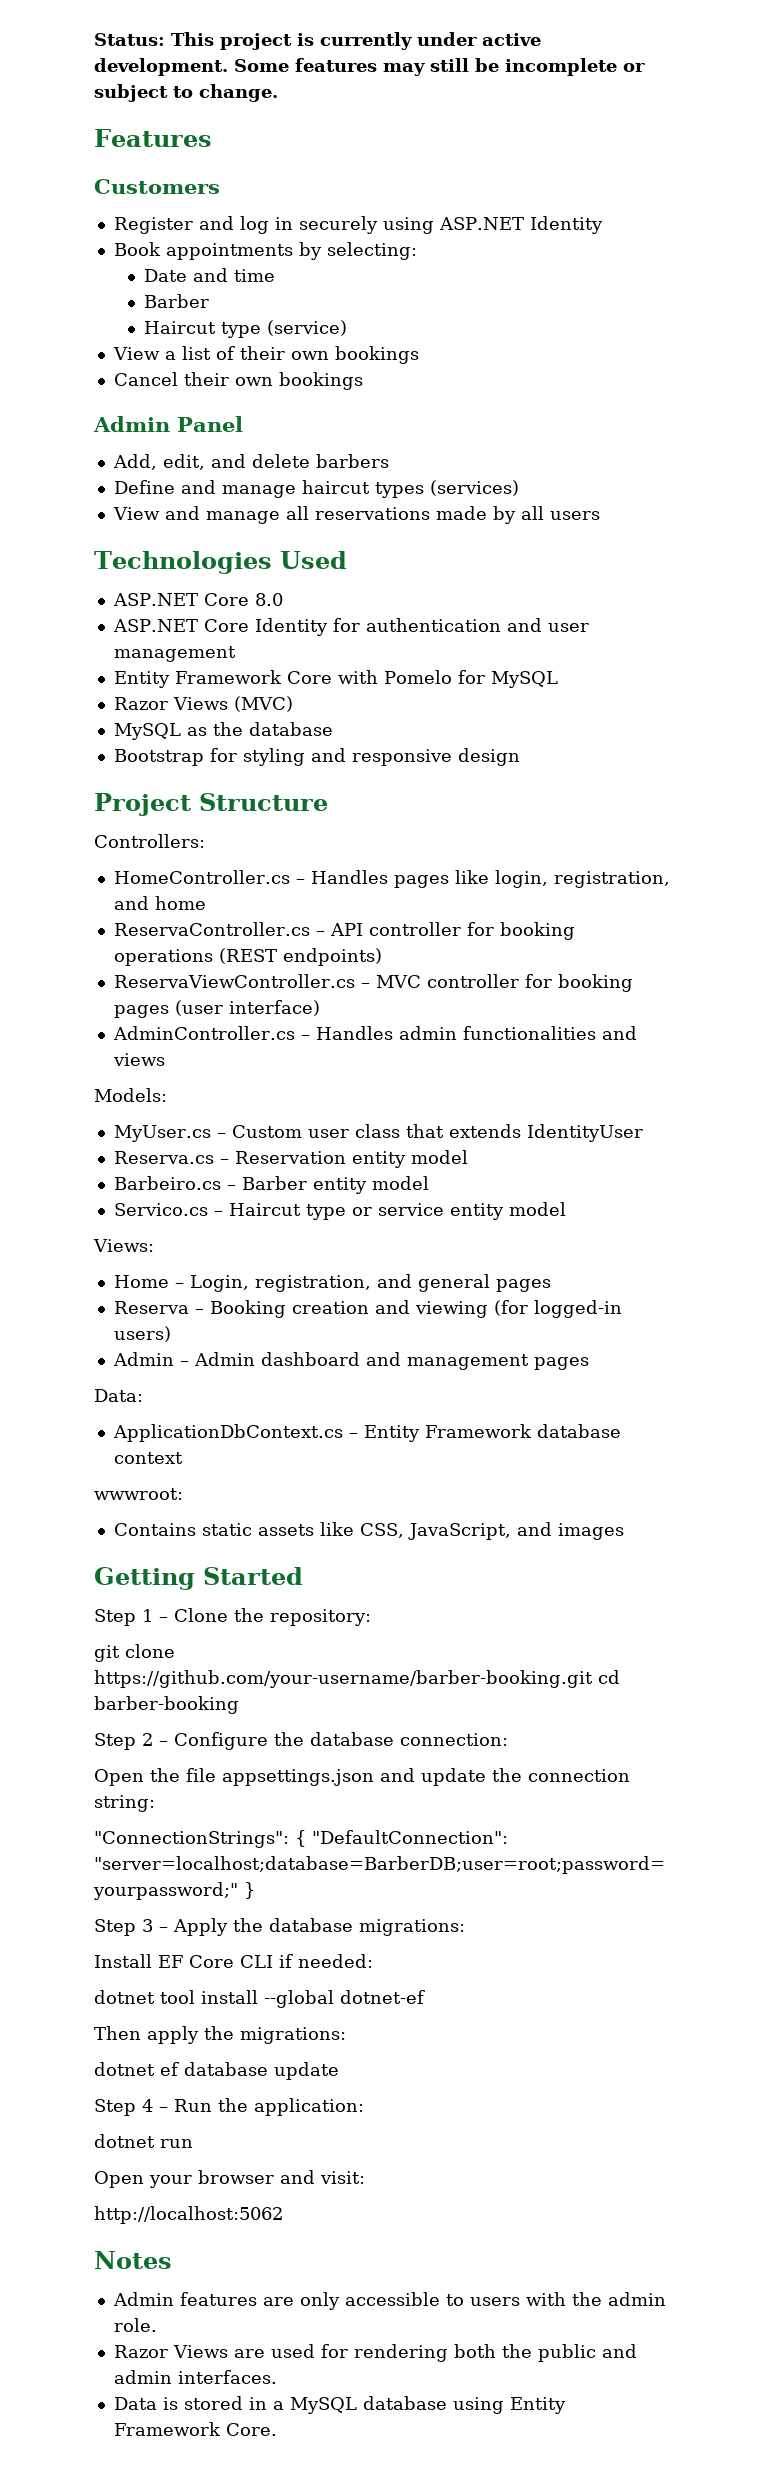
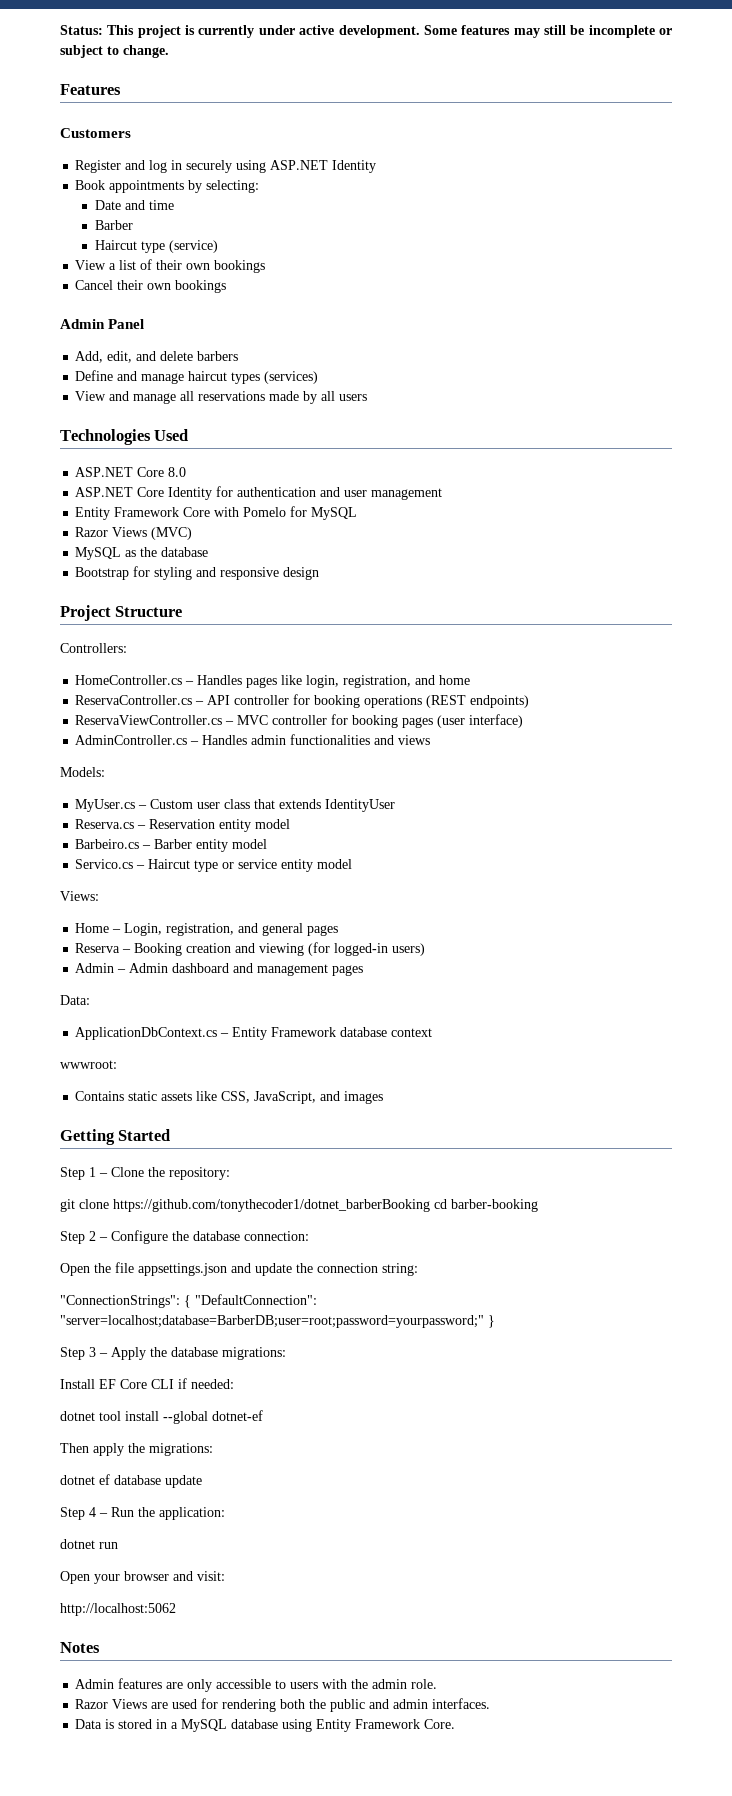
- git clone https://github.com/your-username/barber-booking.git cd barber-booking
+ git clone https://github.com/tonythecoder1/dotnet_barberBooking cd barber-booking

